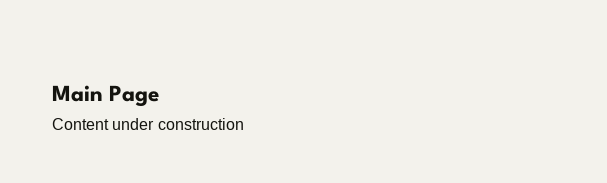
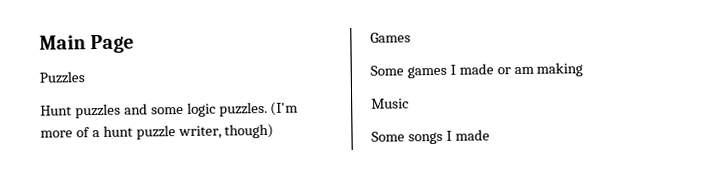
- Content under construction
+ Puzzles
+ Hunt puzzles and some logic puzzles. (I'm more of a hunt puzzle writer, though)
+ Games
+ Some games I made or am making
+ Music
+ Some songs I made

